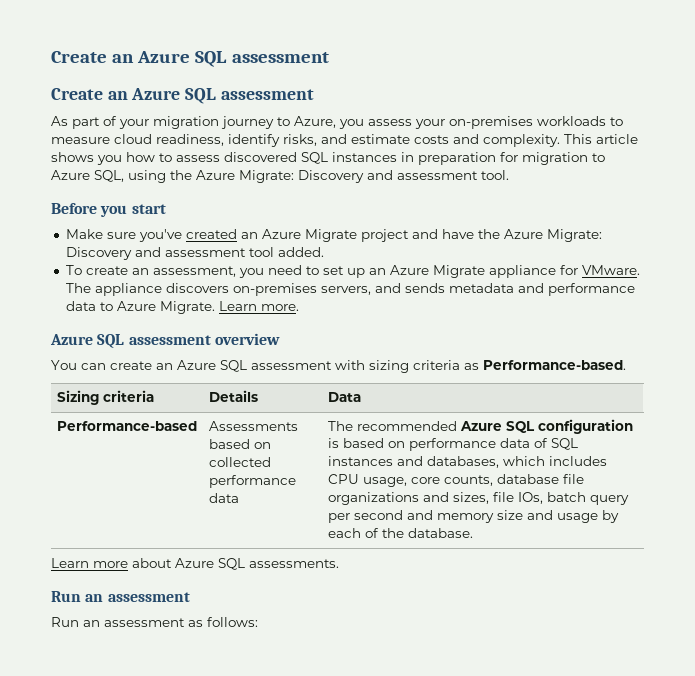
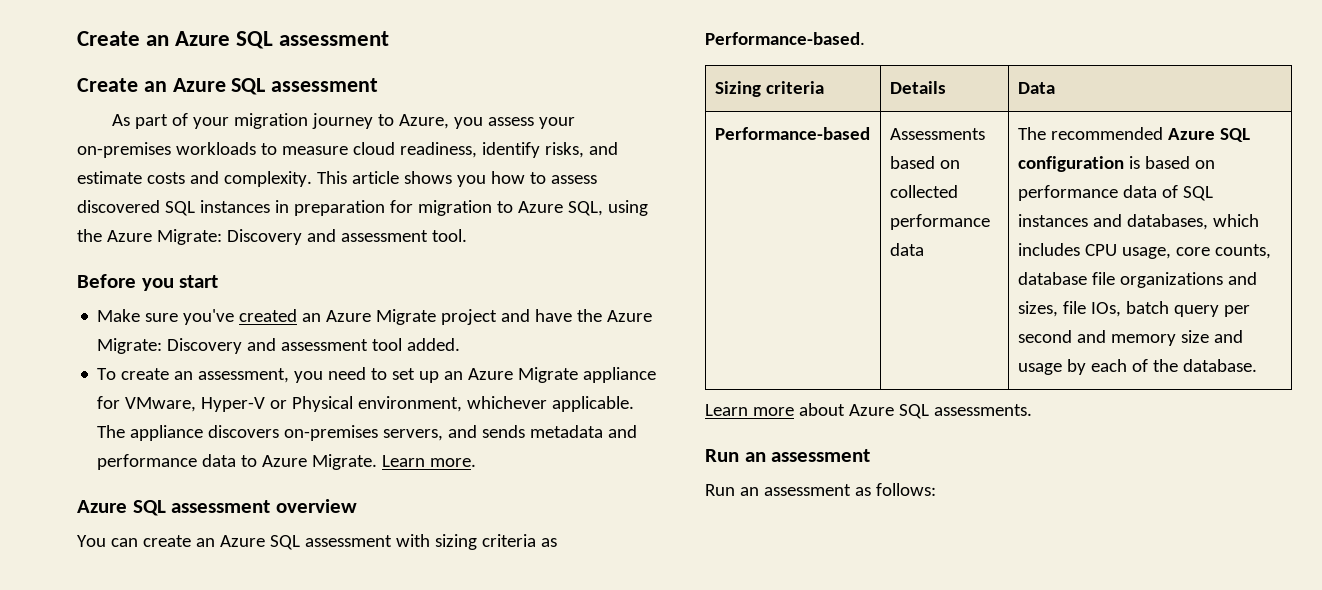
- To create an assessment, you need to set up an Azure Migrate appliance for VMware.
+ To create an assessment, you need to set up an Azure Migrate appliance for VMware, Hyper-V or Physical environment, whichever applicable.

